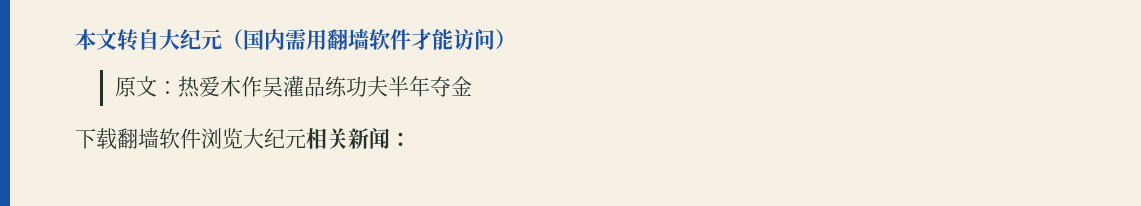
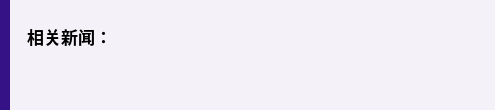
- 本文转自大纪元（国内需用翻墙软件才能访问）
- 原文：热爱木作吴灌品练功夫半年夺金
- 下载翻墙软件浏览大纪元相关新闻：
+ 相关新闻：

